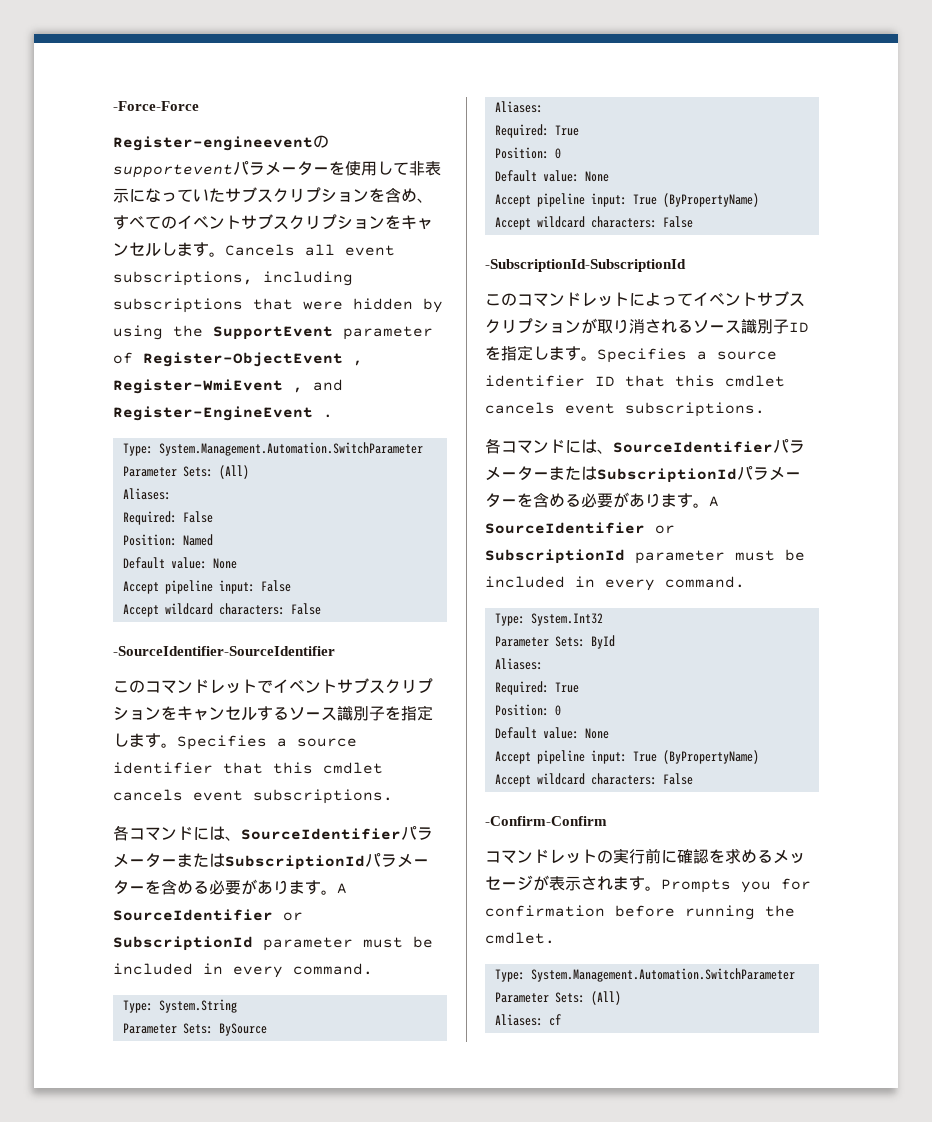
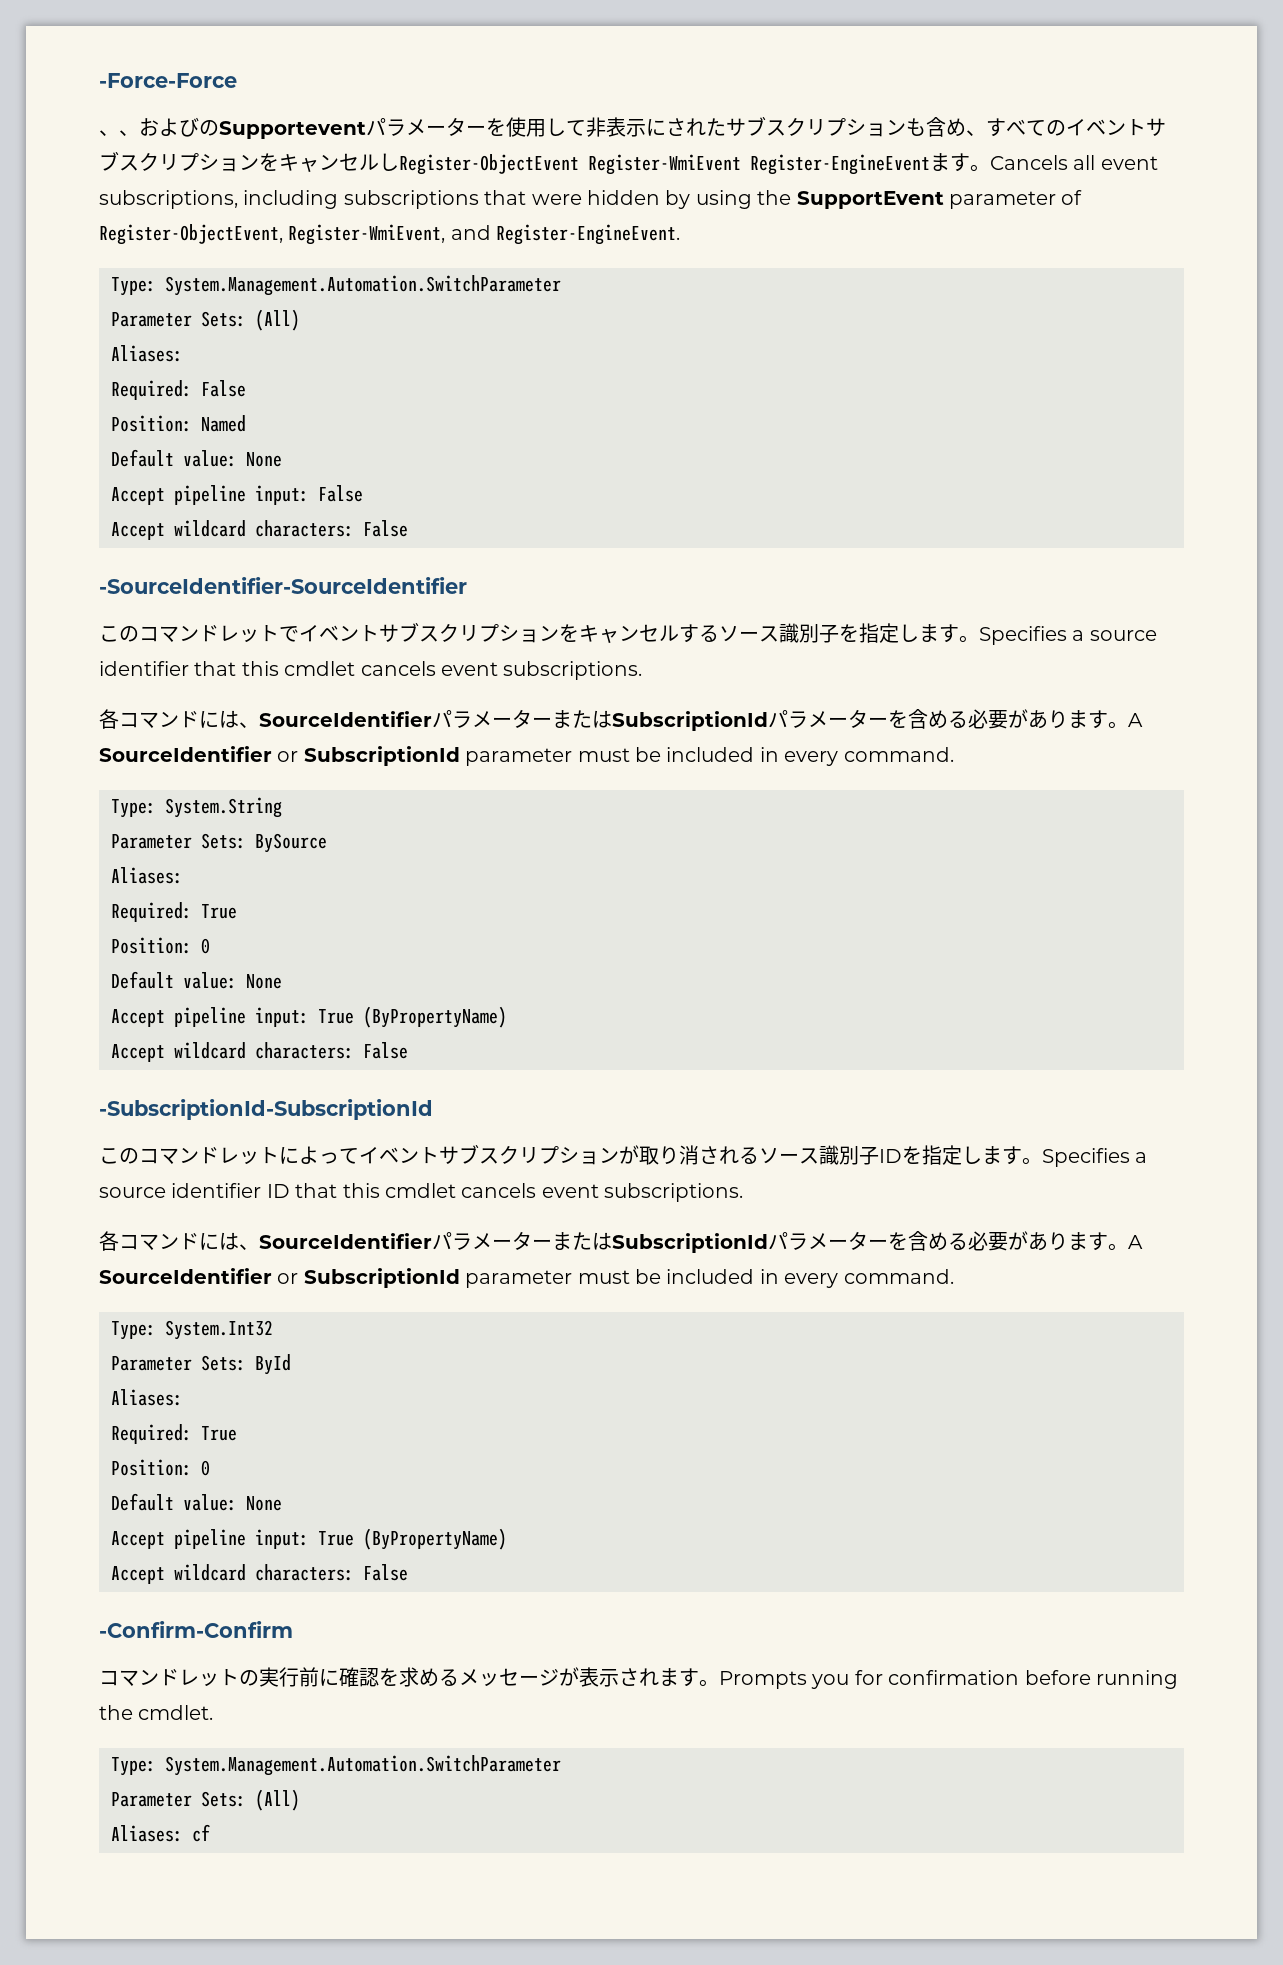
- Register-engineeventのsupporteventパラメーターを使用して非表示になっていたサブスクリプションを含め、すべてのイベントサブスクリプションをキャンセルします。
+ 、、およびのSupporteventパラメーターを使用して非表示にされたサブスクリプションも含め、すべてのイベントサブスクリプションをキャンセルしRegister-ObjectEvent Register-WmiEvent Register-EngineEventます。
- Cancels all event subscriptions, including subscriptions that were hidden by using the SupportEvent parameter of Register-ObjectEvent , Register-WmiEvent , and Register-EngineEvent .
+ Cancels all event subscriptions, including subscriptions that were hidden by using the SupportEvent parameter of Register-ObjectEvent, Register-WmiEvent, and Register-EngineEvent.

